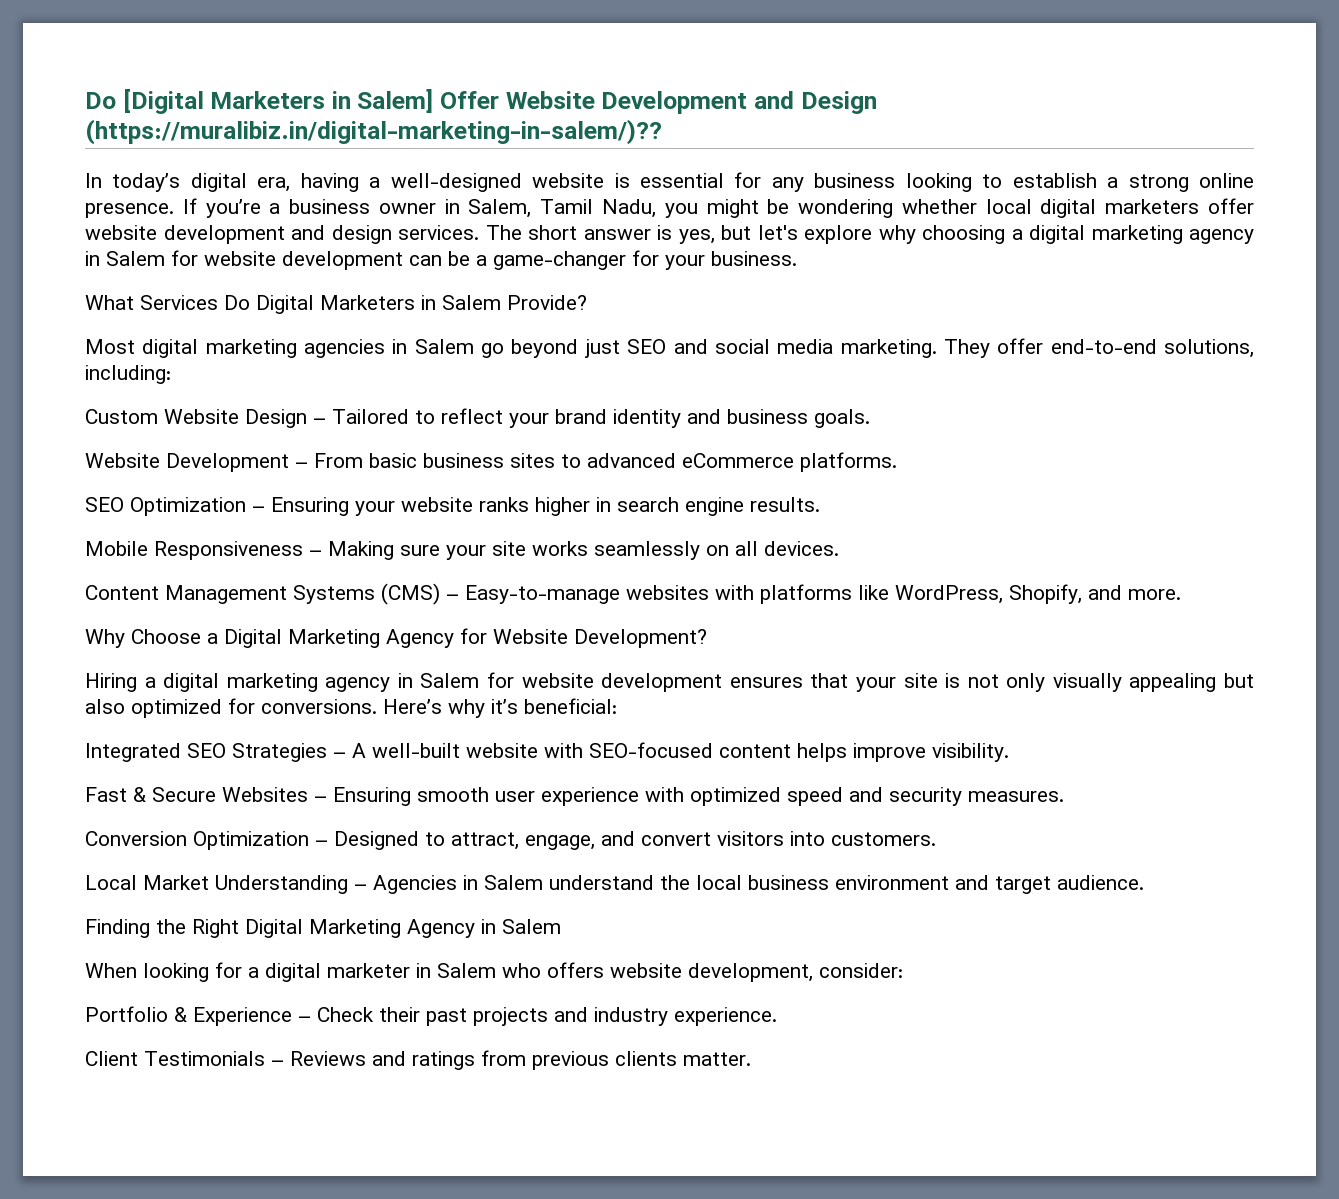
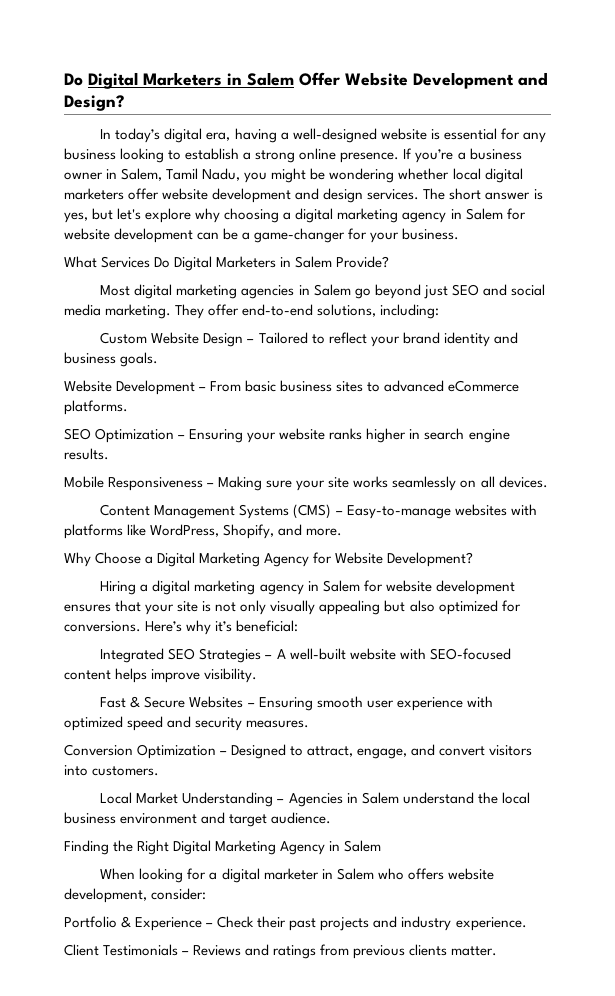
- Do [Digital Marketers in Salem] Offer Website Development and Design (https://muralibiz.in/digital-marketing-in-salem/)??
+ Do Digital Marketers in Salem Offer Website Development and Design?

